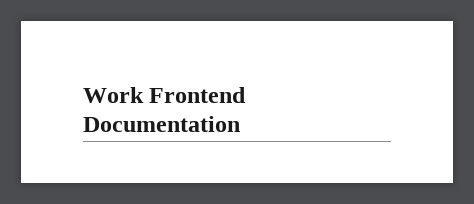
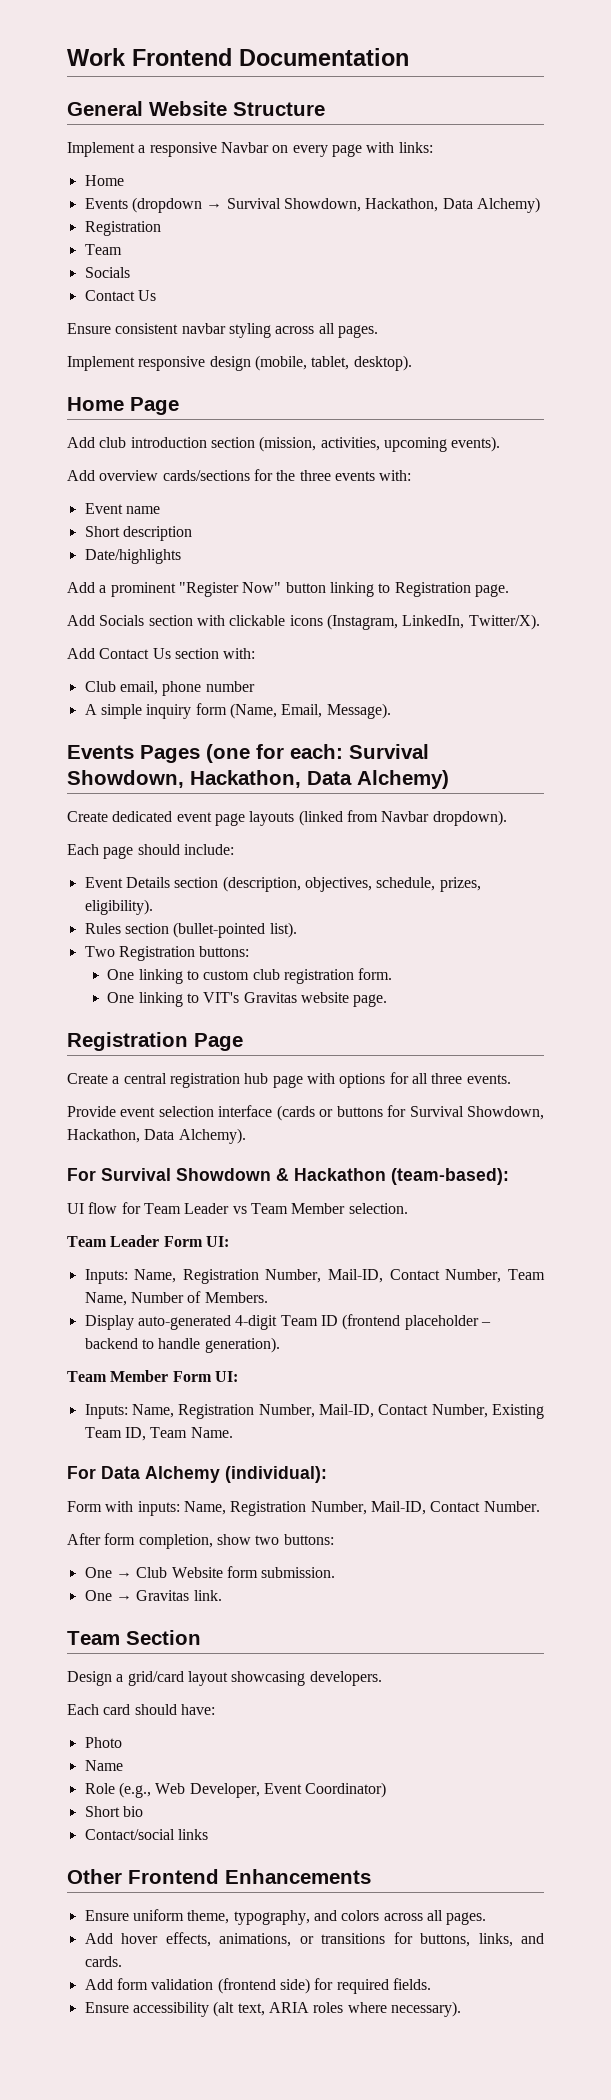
+ General Website Structure
+ Implement a responsive Navbar on every page with links:
+ Home
+ Events (dropdown → Survival Showdown, Hackathon, Data Alchemy)
+ Registration
+ Team
+ Socials
+ Contact Us
+ Ensure consistent navbar styling across all pages.
+ Implement responsive design (mobile, tablet, desktop).
+ Home Page
+ Add club introduction section (mission, activities, upcoming events).
+ Add overview cards/sections for the three events with:
+ Event name
+ Short description
+ Date/highlights
+ Add a prominent "Register Now" button linking to Registration page.
+ Add Socials section with clickable icons (Instagram, LinkedIn, Twitter/X).
+ Add Contact Us section with:
+ Club email, phone number
+ A simple inquiry form (Name, Email, Message).
+ Events Pages (one for each: Survival Showdown, Hackathon, Data Alchemy)
+ Create dedicated event page layouts (linked from Navbar dropdown).
+ Each page should include:
+ Event Details section (description, objectives, schedule, prizes, eligibility).
+ Rules section (bullet-pointed list).
+ Two Registration buttons:
+ One linking to custom club registration form.
+ One linking to VIT's Gravitas website page.
+ Registration Page
+ Create a central registration hub page with options for all three events.
+ Provide event selection interface (cards or buttons for Survival Showdown, Hackathon, Data Alchemy).
+ For Survival Showdown & Hackathon (team-based):
+ UI flow for Team Leader vs Team Member selection.
+ Team Leader Form UI:
+ Inputs: Name, Registration Number, Mail-ID, Contact Number, Team Name, Number of Members.
+ Display auto-generated 4-digit Team ID (frontend placeholder – backend to handle generation).
+ Team Member Form UI:
+ Inputs: Name, Registration Number, Mail-ID, Contact Number, Existing Team ID, Team Name.
+ For Data Alchemy (individual):
+ Form with inputs: Name, Registration Number, Mail-ID, Contact Number.
+ After form completion, show two buttons:
+ One → Club Website form submission.
+ One → Gravitas link.
+ Team Section
+ Design a grid/card layout showcasing developers.
+ Each card should have:
+ Photo
+ Name
+ Role (e.g., Web Developer, Event Coordinator)
+ Short bio
+ Contact/social links
+ Other Frontend Enhancements
+ Ensure uniform theme, typography, and colors across all pages.
+ Add hover effects, animations, or transitions for buttons, links, and cards.
+ Add form validation (frontend side) for required fields.
+ Ensure accessibility (alt text, ARIA roles where necessary).

